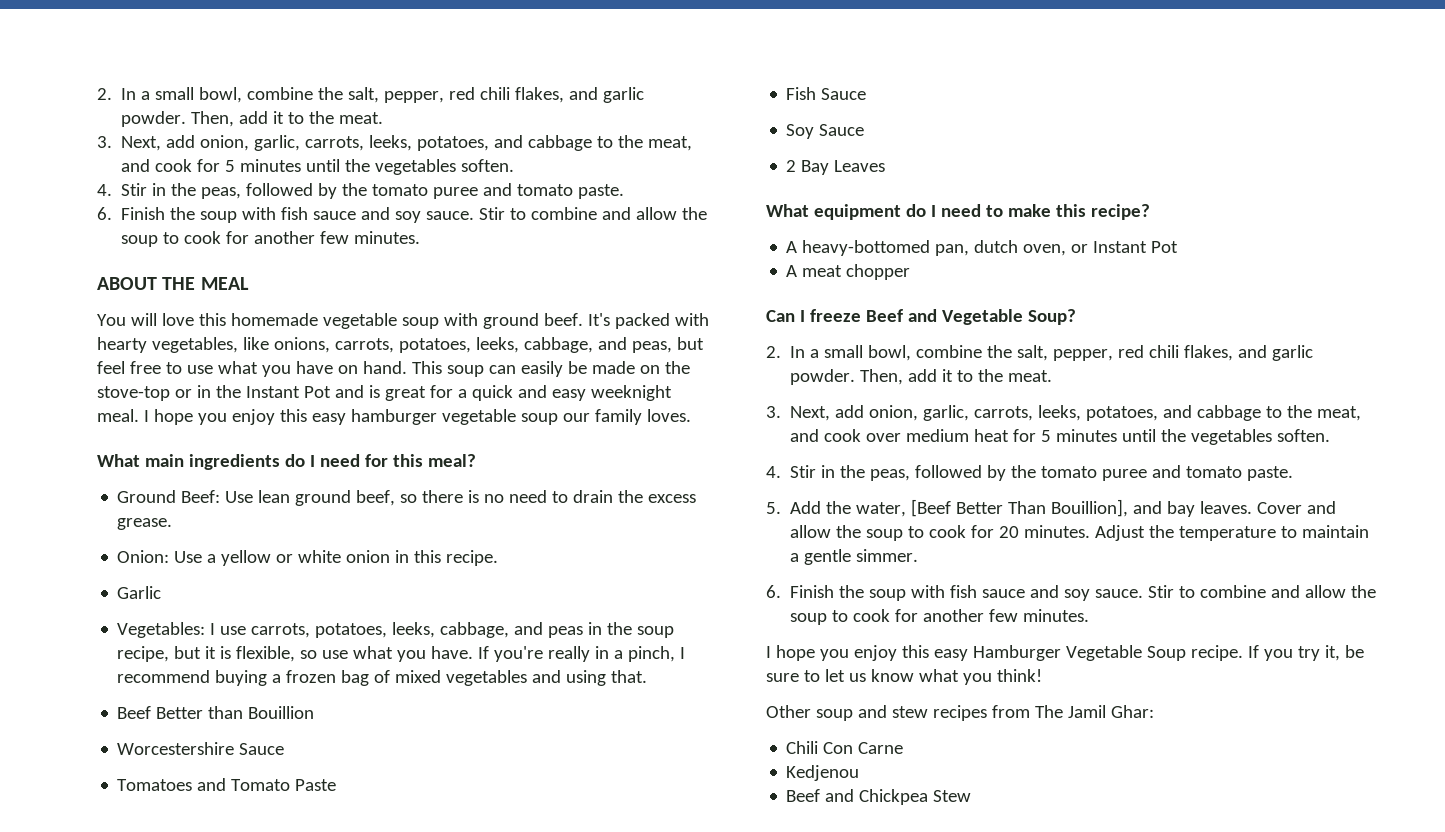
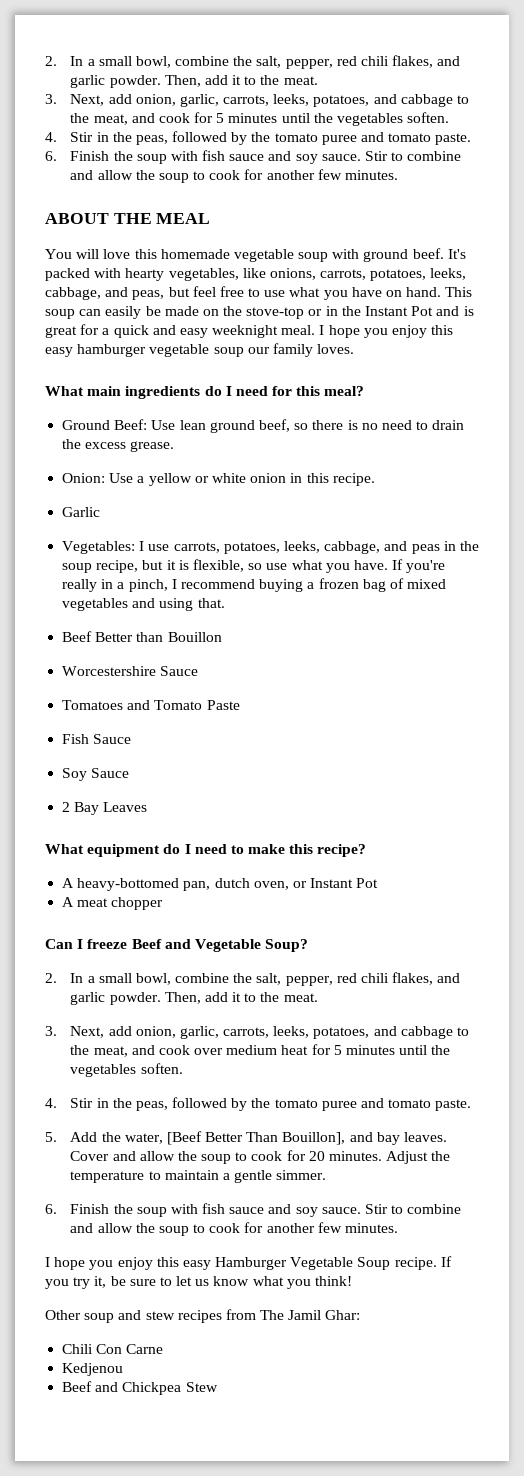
- Beef Better than Bouillion
+ Beef Better than Bouillon
- 5. Add the water, [Beef Better Than Bouillion], and bay leaves.
+ 5. Add the water, [Beef Better Than Bouillon], and bay leaves.

